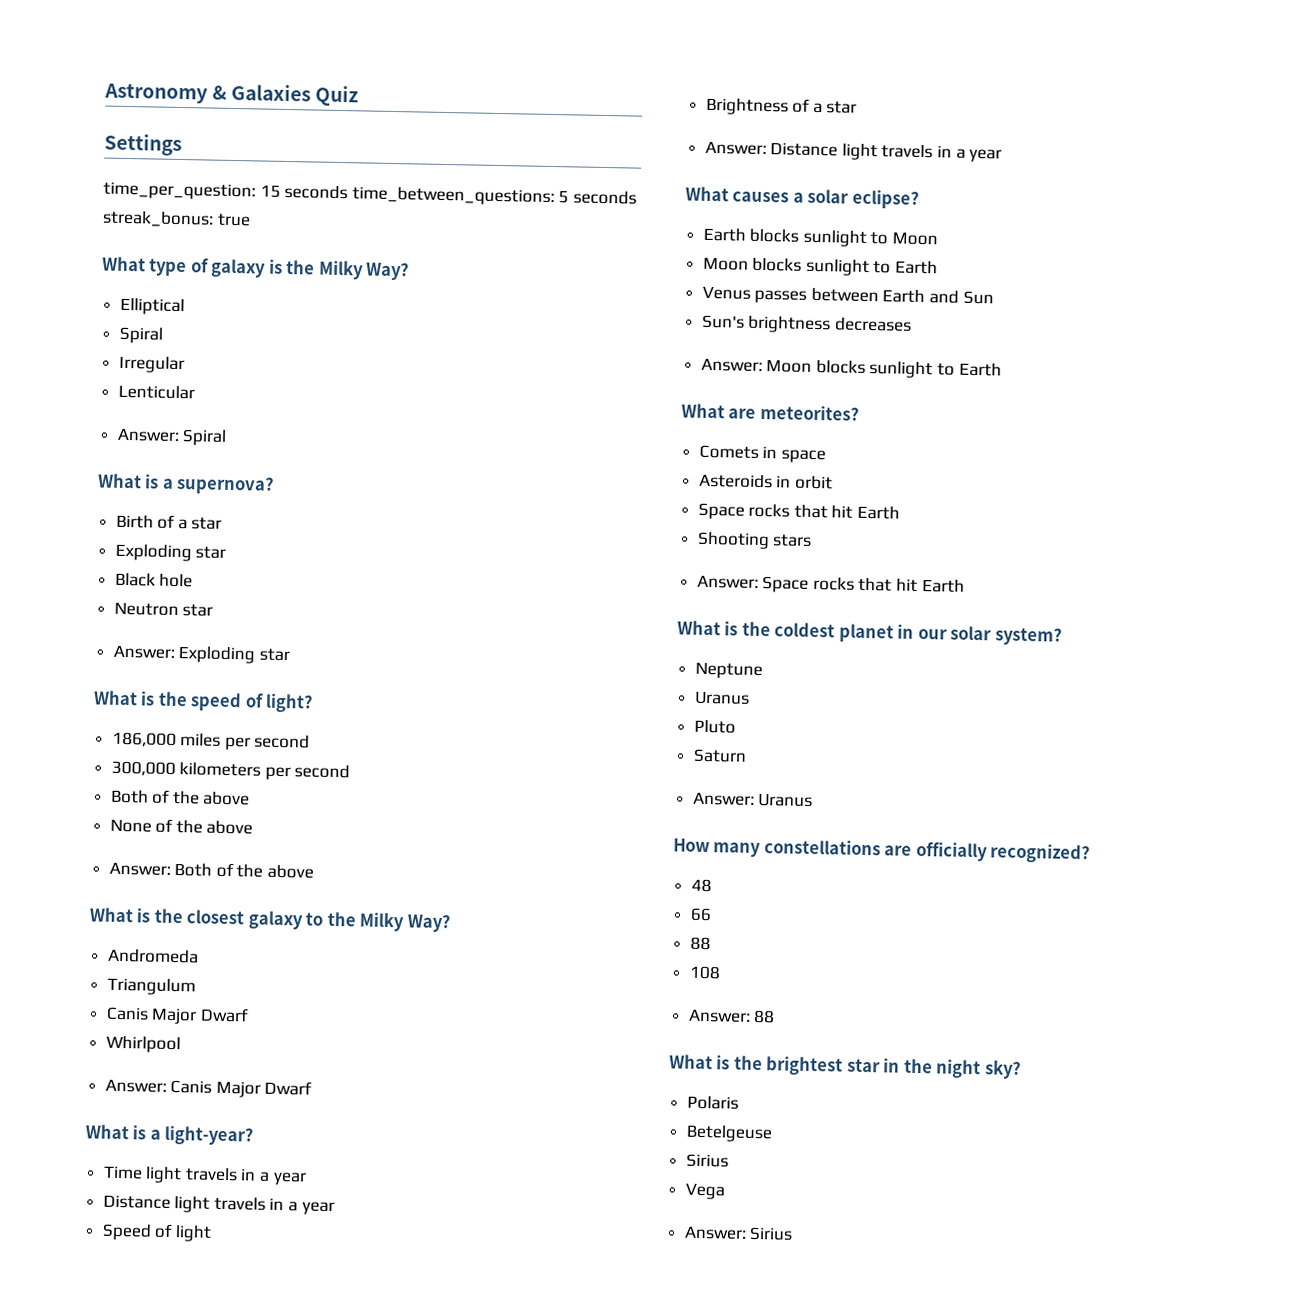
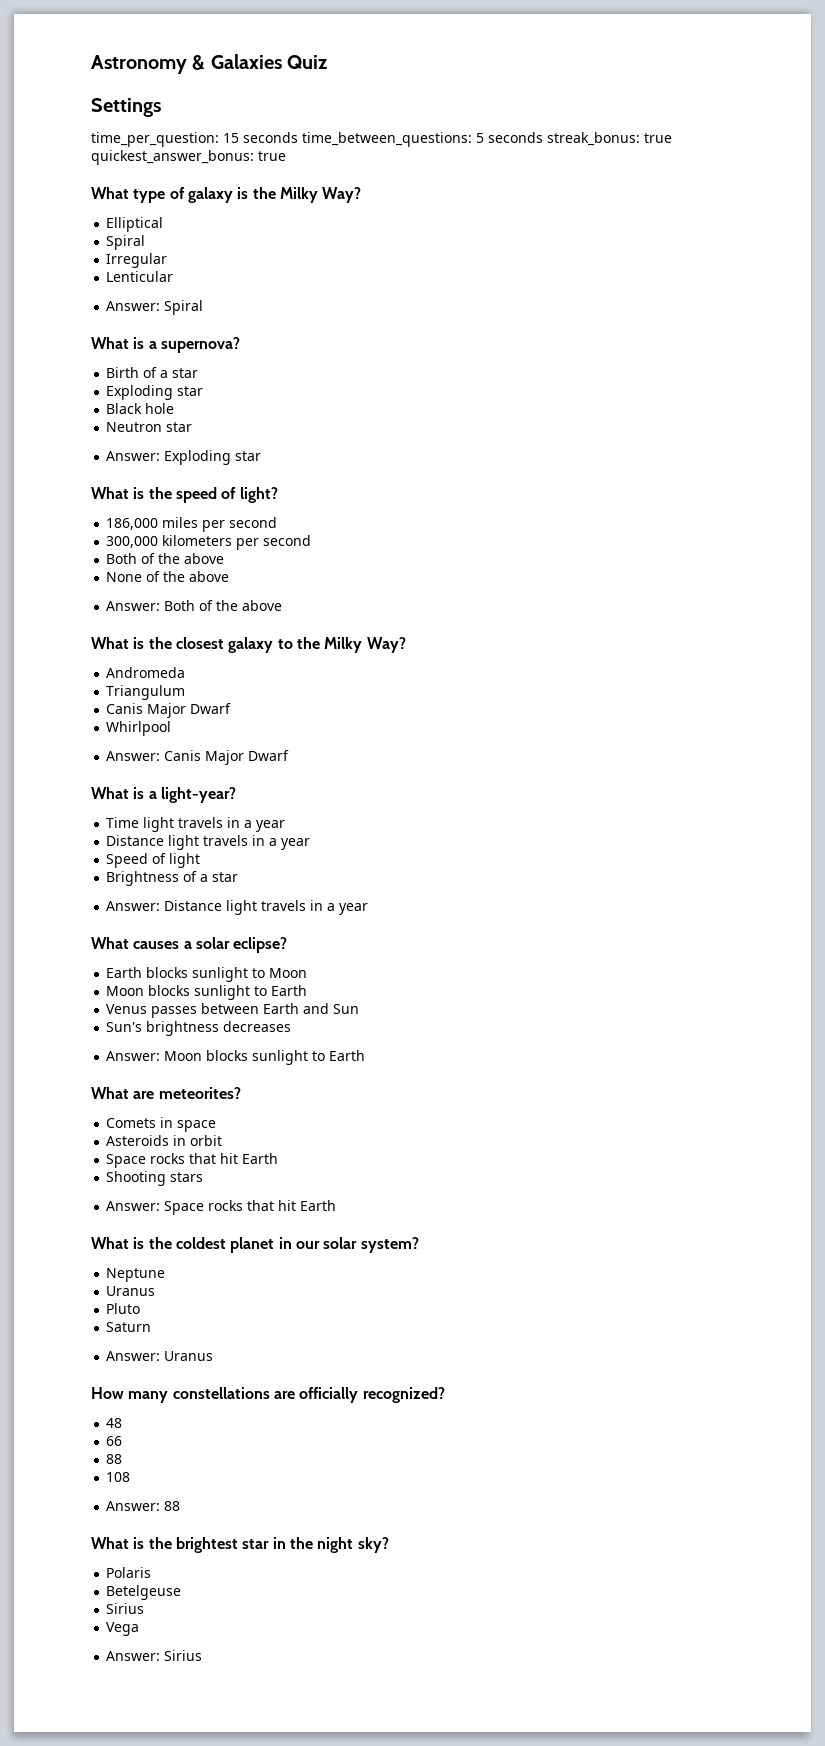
- time_per_question: 15 seconds time_between_questions: 5 seconds streak_bonus: true
+ time_per_question: 15 seconds time_between_questions: 5 seconds streak_bonus: true quickest_answer_bonus: true

